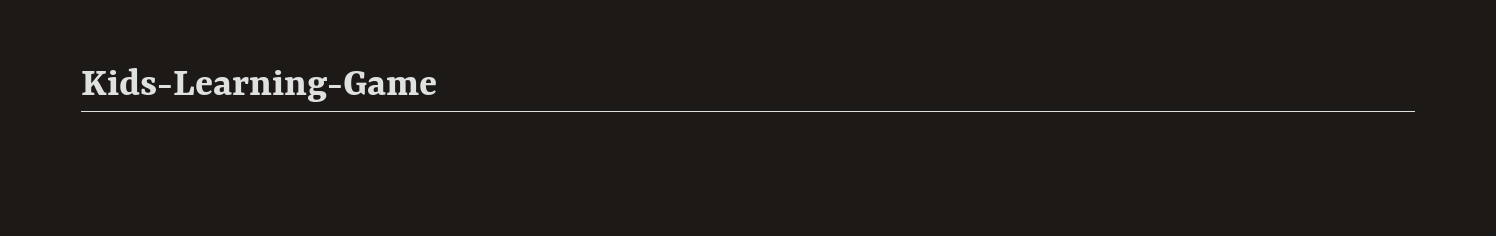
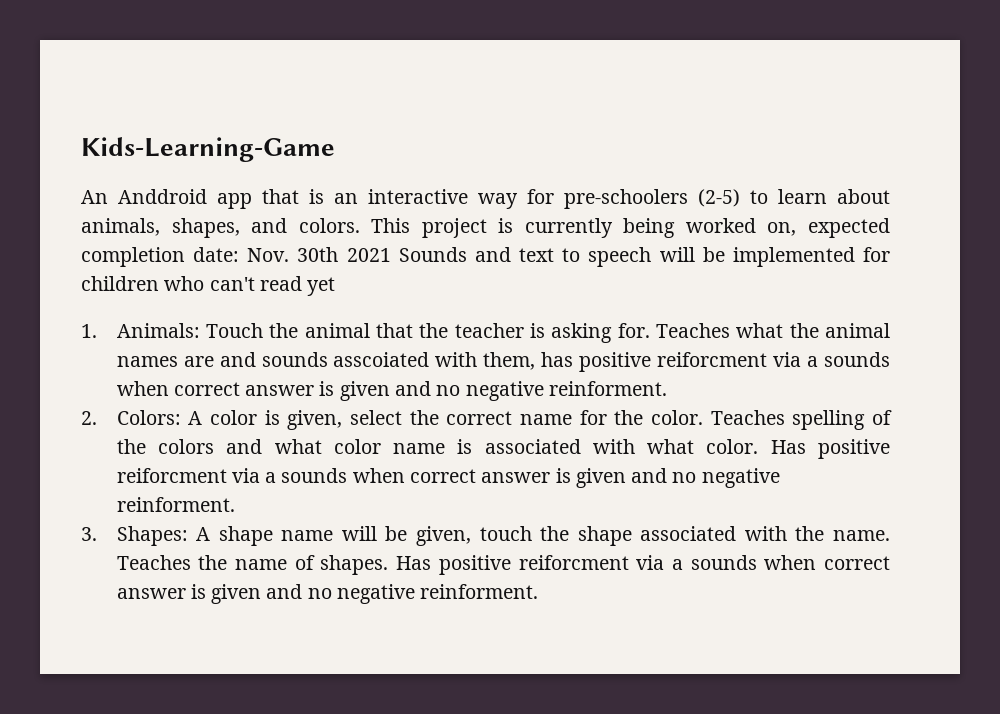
+ An Anddroid app that is an interactive way for pre-schoolers (2-5) to learn about animals, shapes, and colors. This project is currently being worked on, expected completion date: Nov. 30th 2021 Sounds and text to speech will be implemented for children who can't read yet
+ 1. Animals: Touch the animal that the teacher is asking for. Teaches what the animal names are and sounds asscoiated with them, has positive reiforcment via a sounds when correct answer is given and no negative reinforment.
+ 2. Colors: A color is given, select the correct name for the color. Teaches spelling of the colors and what color name is associated with what color. Has positive reiforcment via a sounds when correct answer is given and no negative reinforment.
+ 3. Shapes: A shape name will be given, touch the shape associated with the name. Teaches the name of shapes. Has positive reiforcment via a sounds when correct answer is given and no negative reinforment.

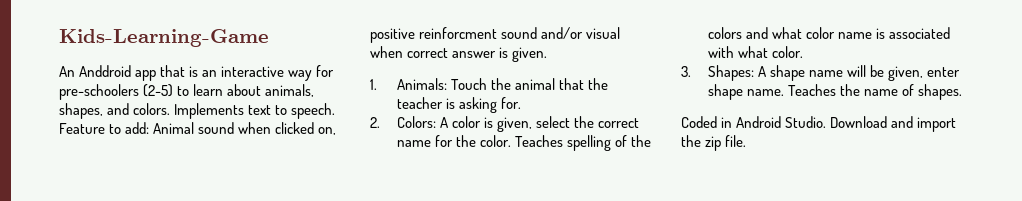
- This project is currently being worked on, expected completion date: Nov. 30th 2021 Sounds and text to speech will be implemented for children who can't read yet
+ Implements text to speech. Feature to add: Animal sound when clicked on, positive reinforcment sound and/or visual when correct answer is given.
- Teaches what the animal names are and sounds asscoiated with them, has positive reiforcment via a sounds when correct answer is given and no negative reinforment.
- Teaches spelling of the colors and what color name is associated with what color. Has positive reiforcment via a sounds when correct answer is given and no negative reinforment.
+ Teaches spelling of the colors and what color name is associated with what color.
- 3. Shapes: A shape name will be given, touch the shape associated with the name.
+ 3. Shapes: A shape name will be given, enter shape name.
- Teaches the name of shapes. Has positive reiforcment via a sounds when correct answer is given and no negative reinforment.
+ Teaches the name of shapes.
+ Coded in Android Studio. Download and import the zip file.

